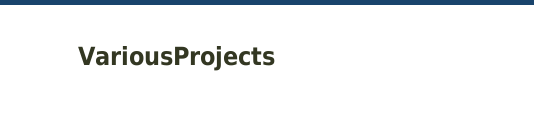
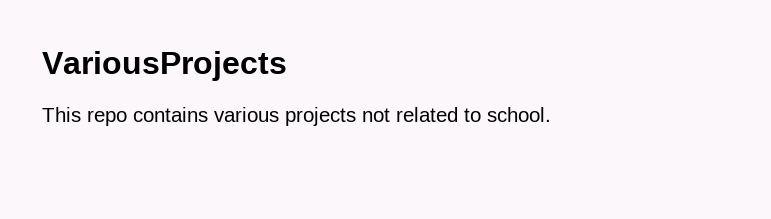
+ This repo contains various projects not related to school.

